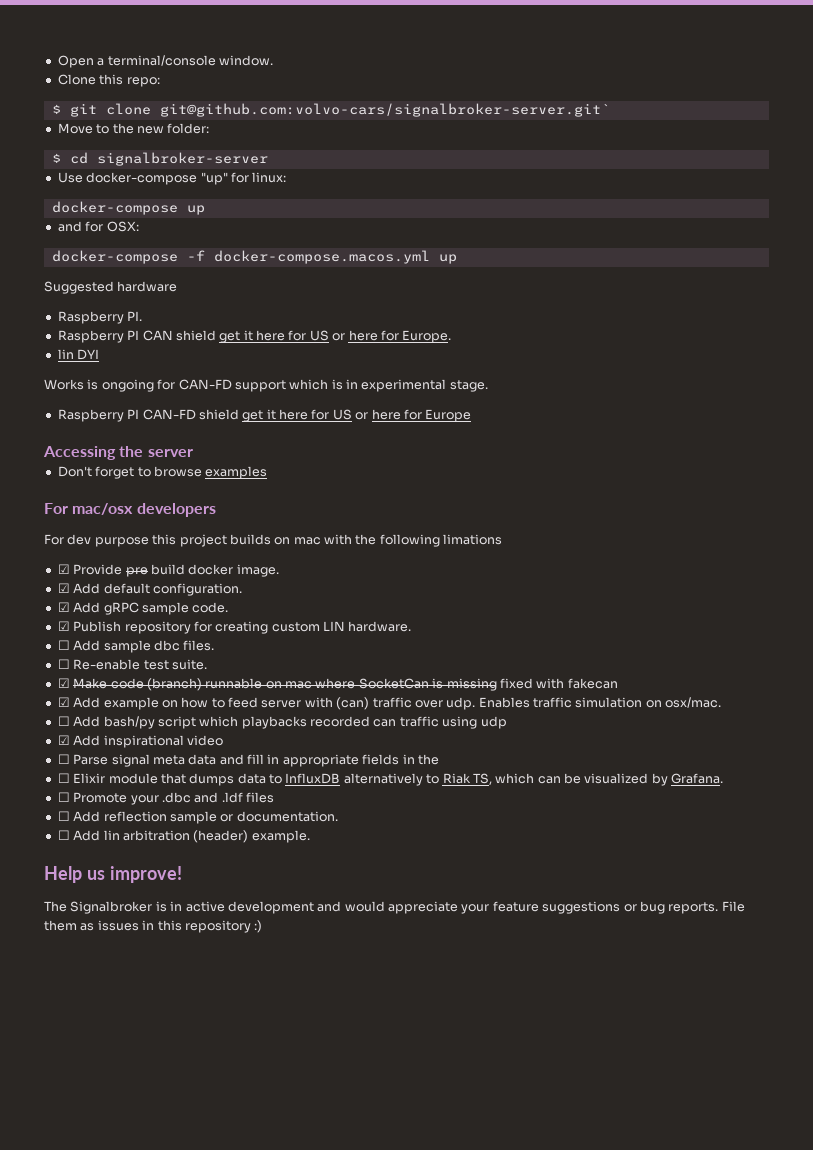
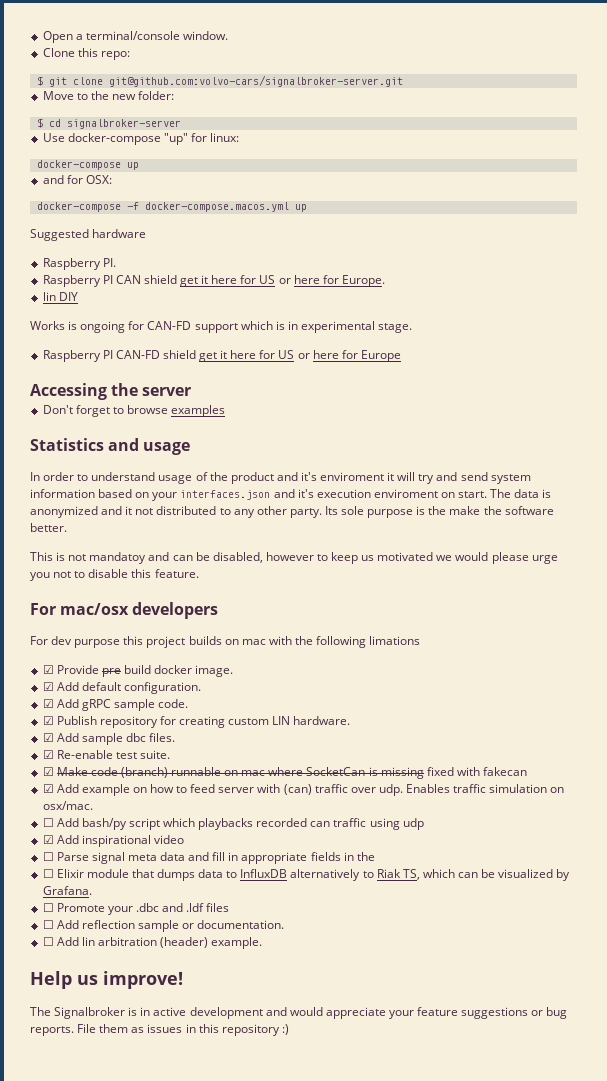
- $ git clone git@github.com:volvo-cars/signalbroker-server.git`
+ $ git clone git@github.com:volvo-cars/signalbroker-server.git
- lin DYI
+ lin DIY
+ Statistics and usage
+ In order to understand usage of the product and it's enviroment it will try and send system information based on your interfaces.json and it's execution enviroment on start. The data is anonymized and it not distributed to any other party. Its sole purpose is the make the software better.
+ This is not mandatoy and can be disabled, however to keep us motivated we would please urge you not to disable this feature.
- ☐ Add sample dbc files.
+ ☑ Add sample dbc files.
- ☐ Re-enable test suite.
+ ☑ Re-enable test suite.

